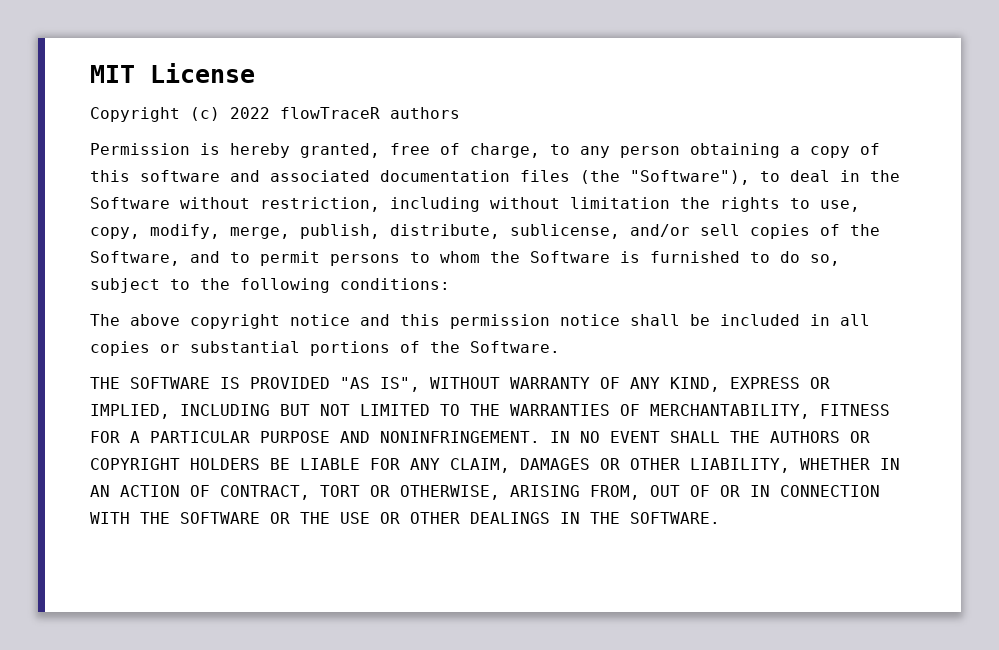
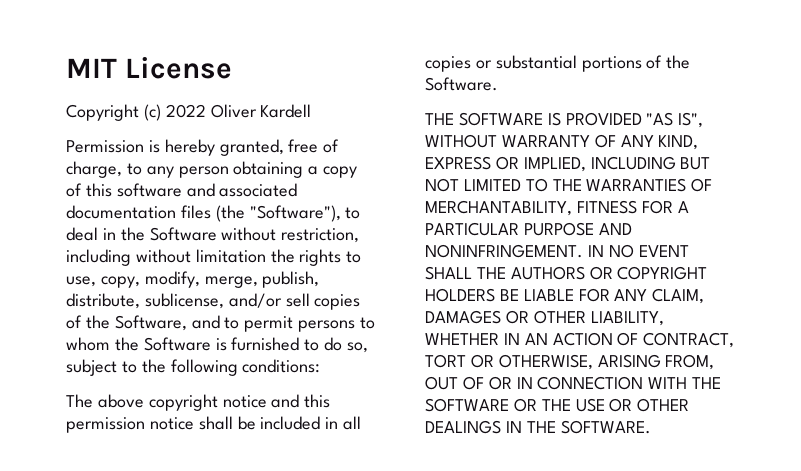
- Copyright (c) 2022 flowTraceR authors
+ Copyright (c) 2022 Oliver Kardell

